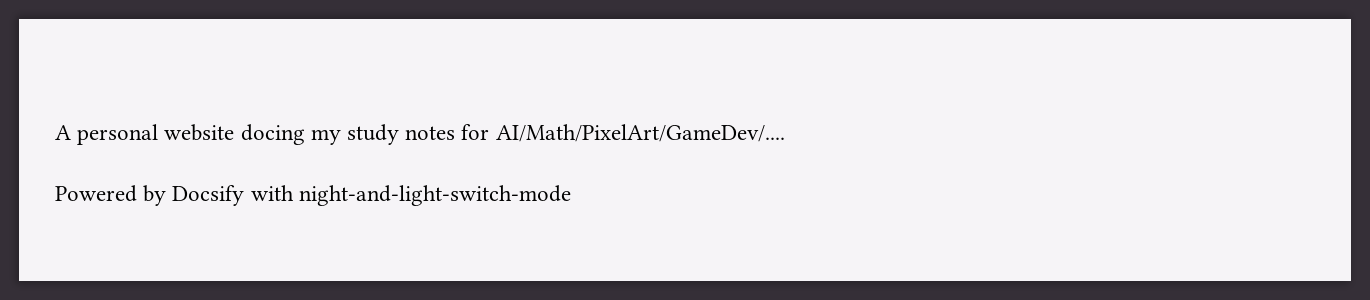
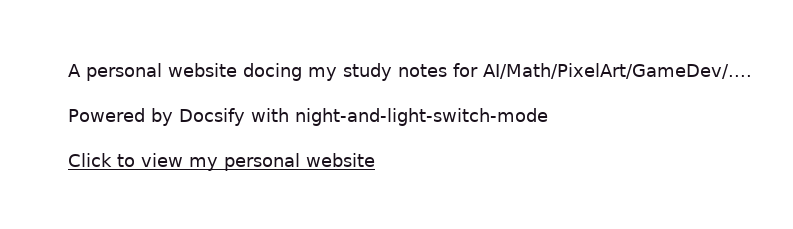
+ Click to view my personal website

